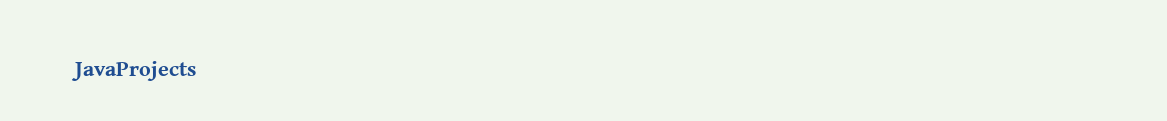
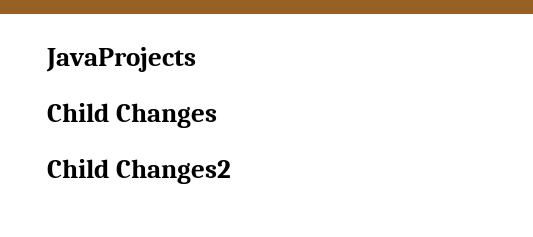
+ Child Changes
+ Child Changes2

